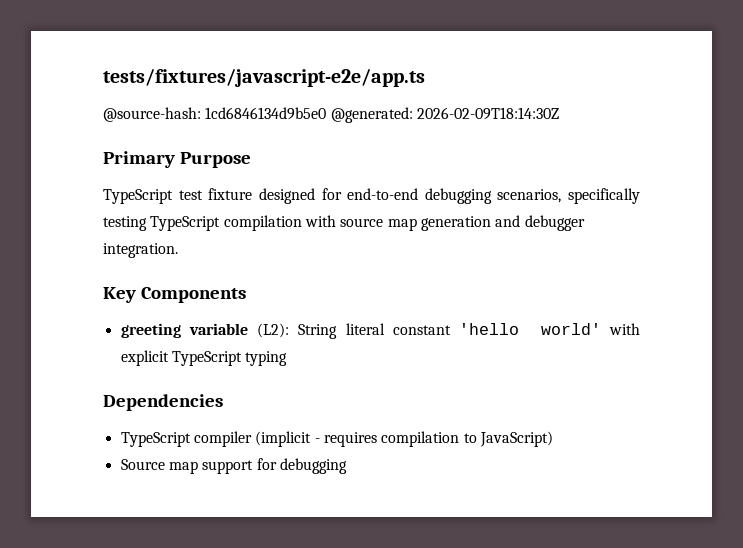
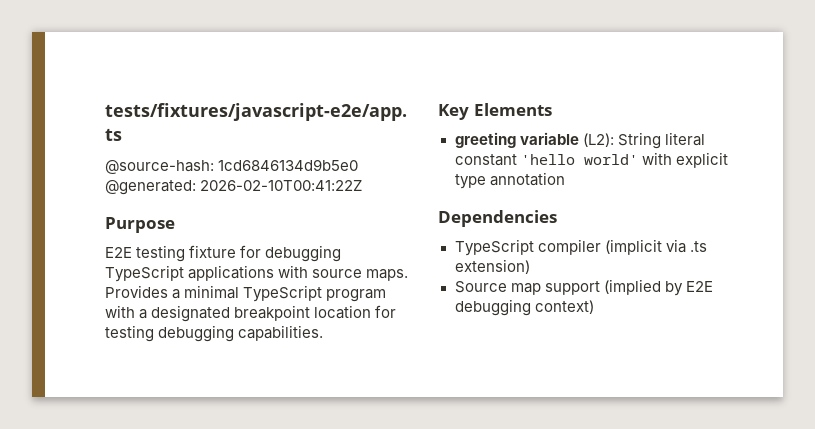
- @source-hash: 1cd6846134d9b5e0 @generated: 2026-02-09T18:14:30Z
- Primary Purpose
+ @source-hash: 1cd6846134d9b5e0 @generated: 2026-02-10T00:41:22Z
+ Purpose
- TypeScript test fixture designed for end-to-end debugging scenarios, specifically testing TypeScript compilation with source map generation and debugger integration.
+ E2E testing fixture for debugging TypeScript applications with source maps. Provides a minimal TypeScript program with a designated breakpoint location for testing debugging capabilities.
- Key Components
+ Key Elements
- greeting variable (L2): String literal constant 'hello world' with explicit TypeScript typing
+ greeting variable (L2): String literal constant 'hello world' with explicit type annotation
- TypeScript compiler (implicit - requires compilation to JavaScript)
- Source map support for debugging
+ TypeScript compiler (implicit via .ts extension)
+ Source map support (implied by E2E debugging context)

